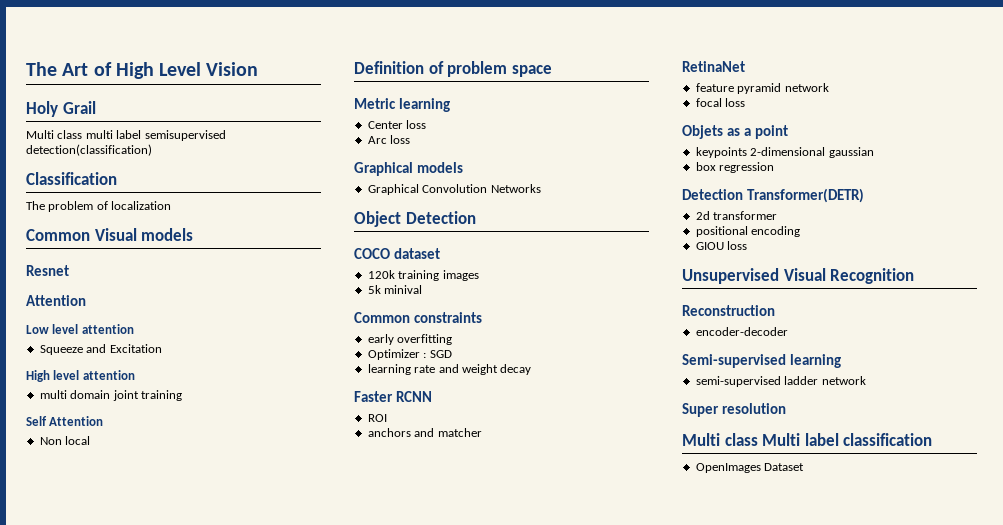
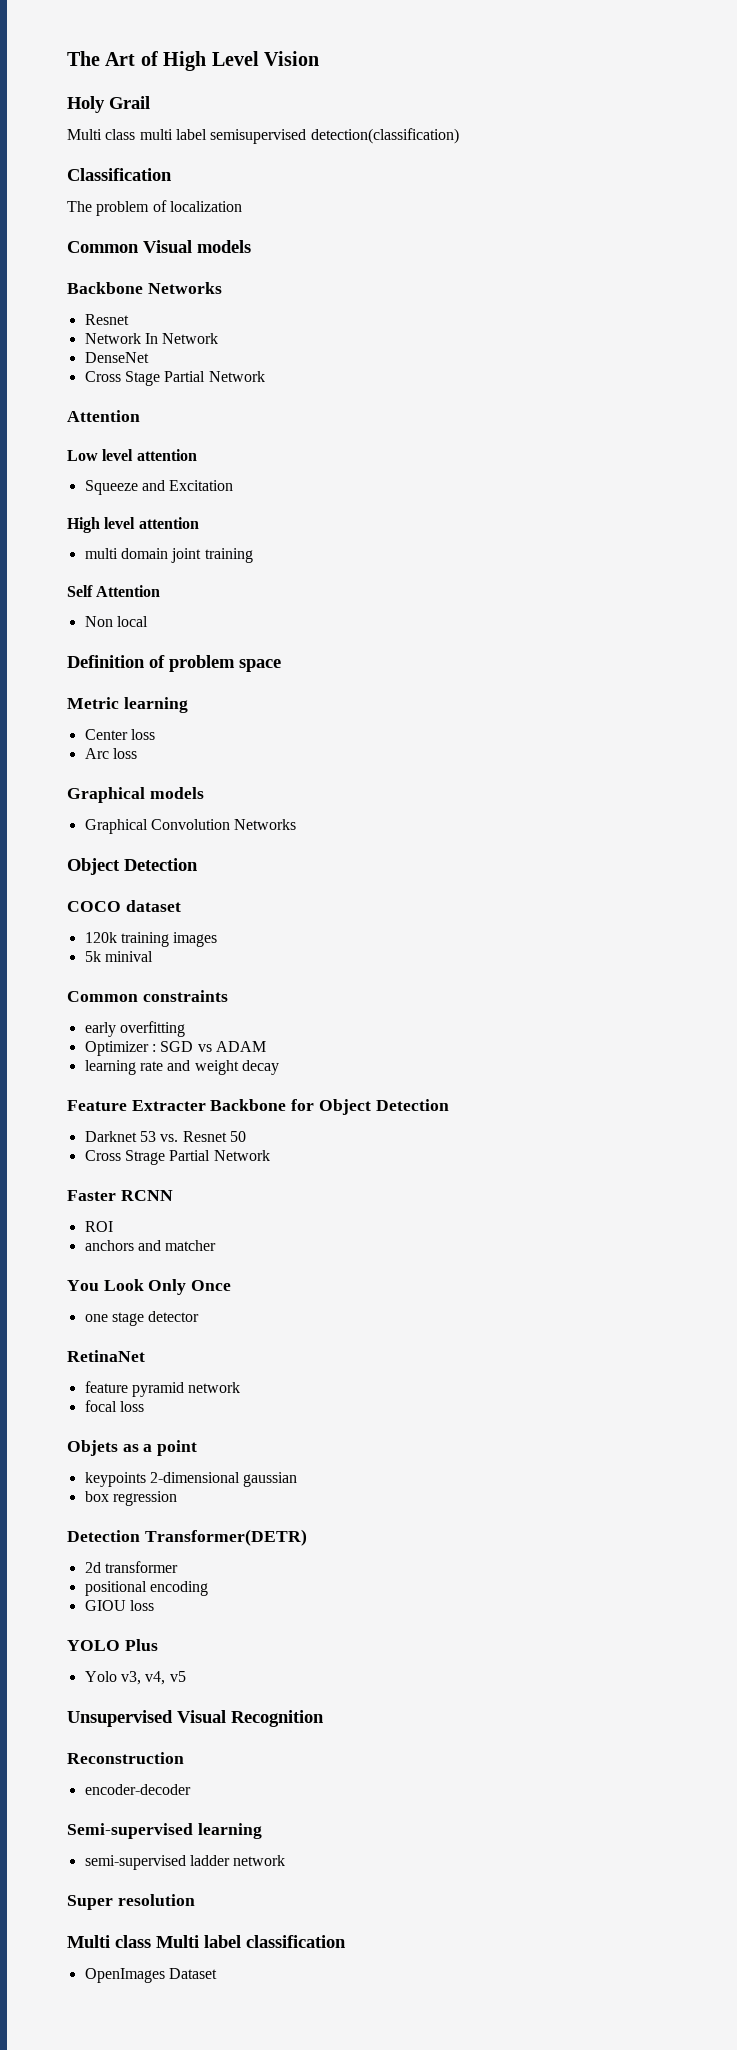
+ Backbone Networks
  Resnet
+ Network In Network
+ DenseNet
+ Cross Stage Partial Network
- Optimizer : SGD
+ Optimizer : SGD vs ADAM
+ Feature Extracter Backbone for Object Detection
+ Darknet 53 vs. Resnet 50
+ Cross Strage Partial Network
+ You Look Only Once
+ one stage detector
+ YOLO Plus
+ Yolo v3, v4, v5

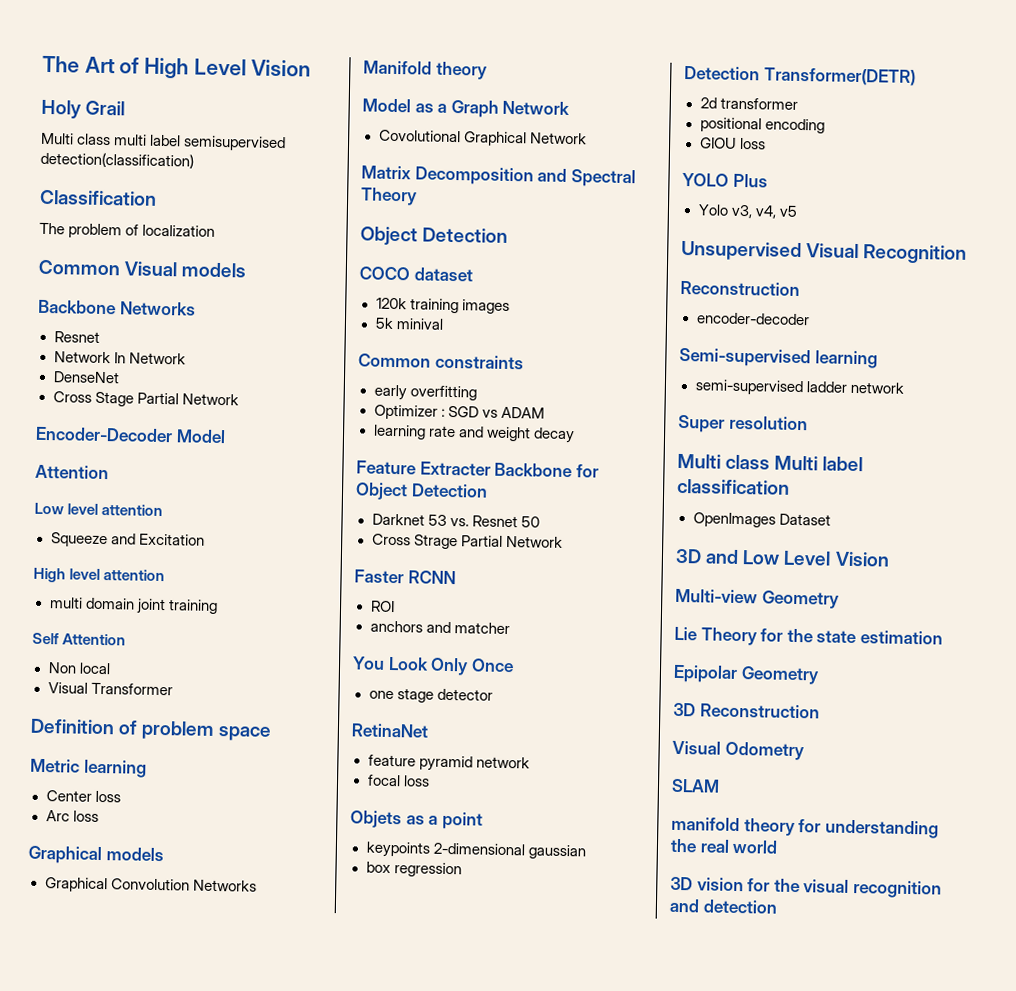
+ Encoder-Decoder Model
+ Visual Transformer
+ Manifold theory
+ Model as a Graph Network
+ Covolutional Graphical Network
+ Matrix Decomposition and Spectral Theory
+ 3D and Low Level Vision
+ Multi-view Geometry
+ Lie Theory for the state estimation
+ Epipolar Geometry
+ 3D Reconstruction
+ Visual Odometry
+ SLAM
+ manifold theory for understanding the real world
+ 3D vision for the visual recognition and detection

